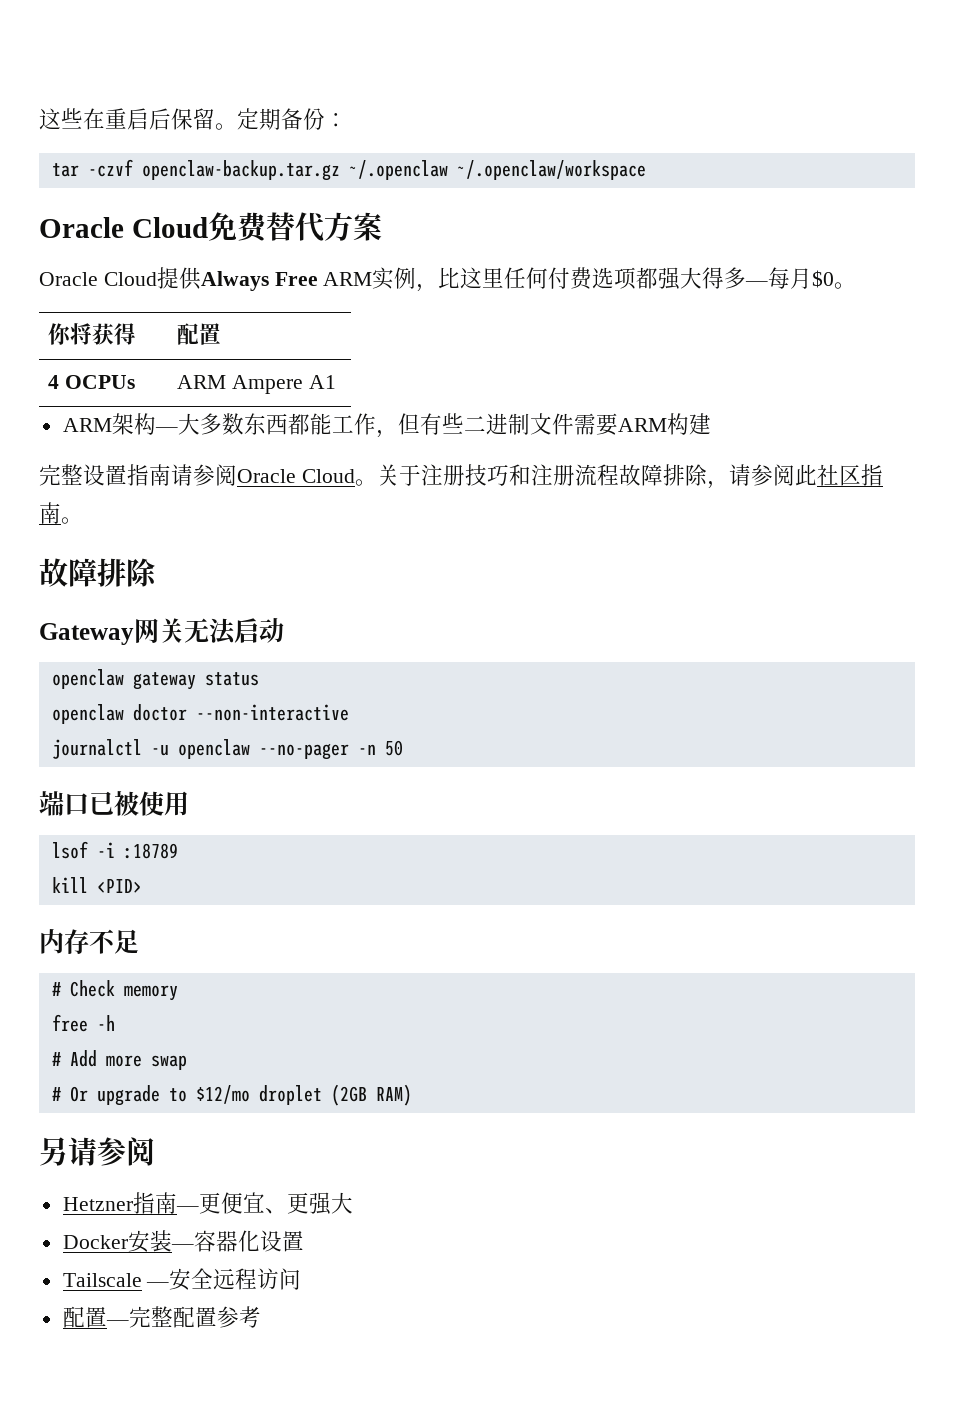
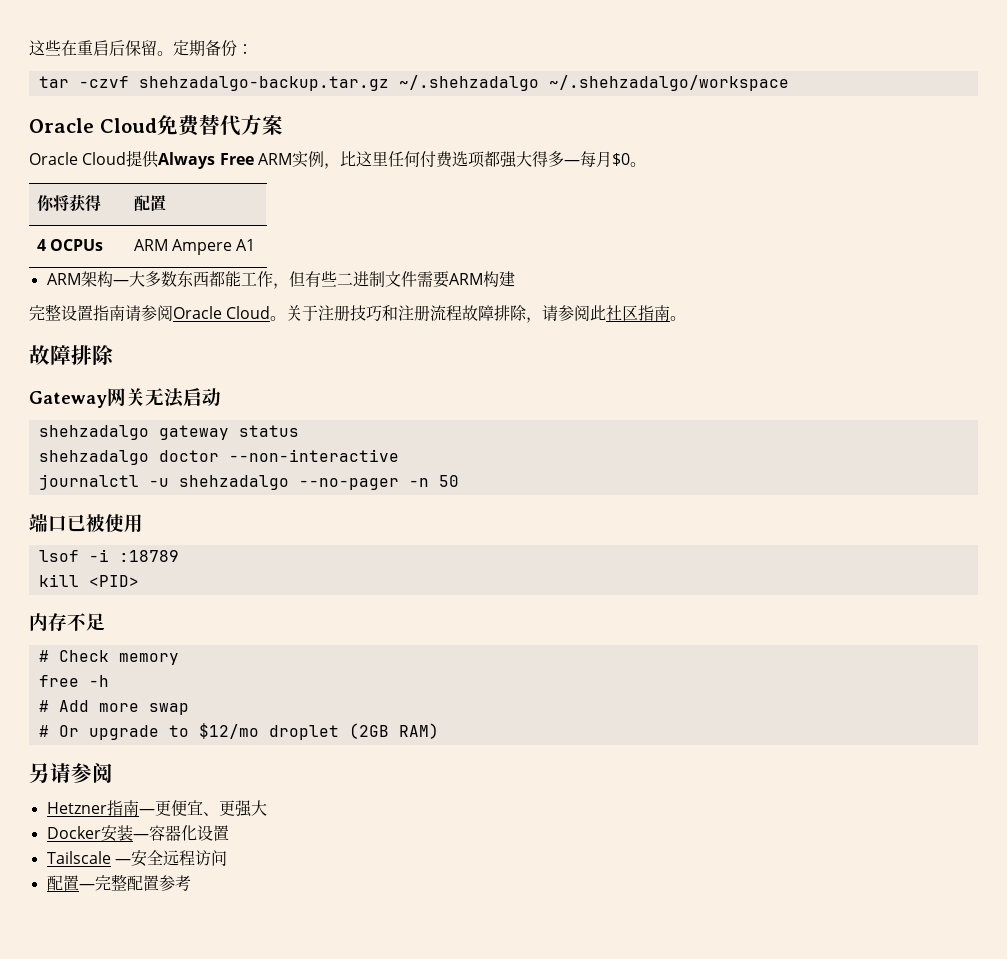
- tar -czvf openclaw-backup.tar.gz ~/.openclaw ~/.openclaw/workspace
+ tar -czvf shehzadalgo-backup.tar.gz ~/.shehzadalgo ~/.shehzadalgo/workspace
- openclaw gateway status
+ shehzadalgo gateway status
- openclaw doctor --non-interactive
+ shehzadalgo doctor --non-interactive
- journalctl -u openclaw --no-pager -n 50
+ journalctl -u shehzadalgo --no-pager -n 50

